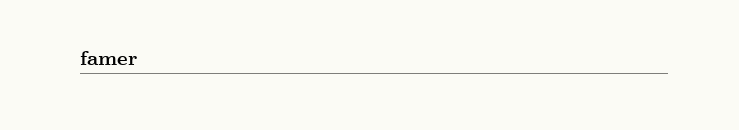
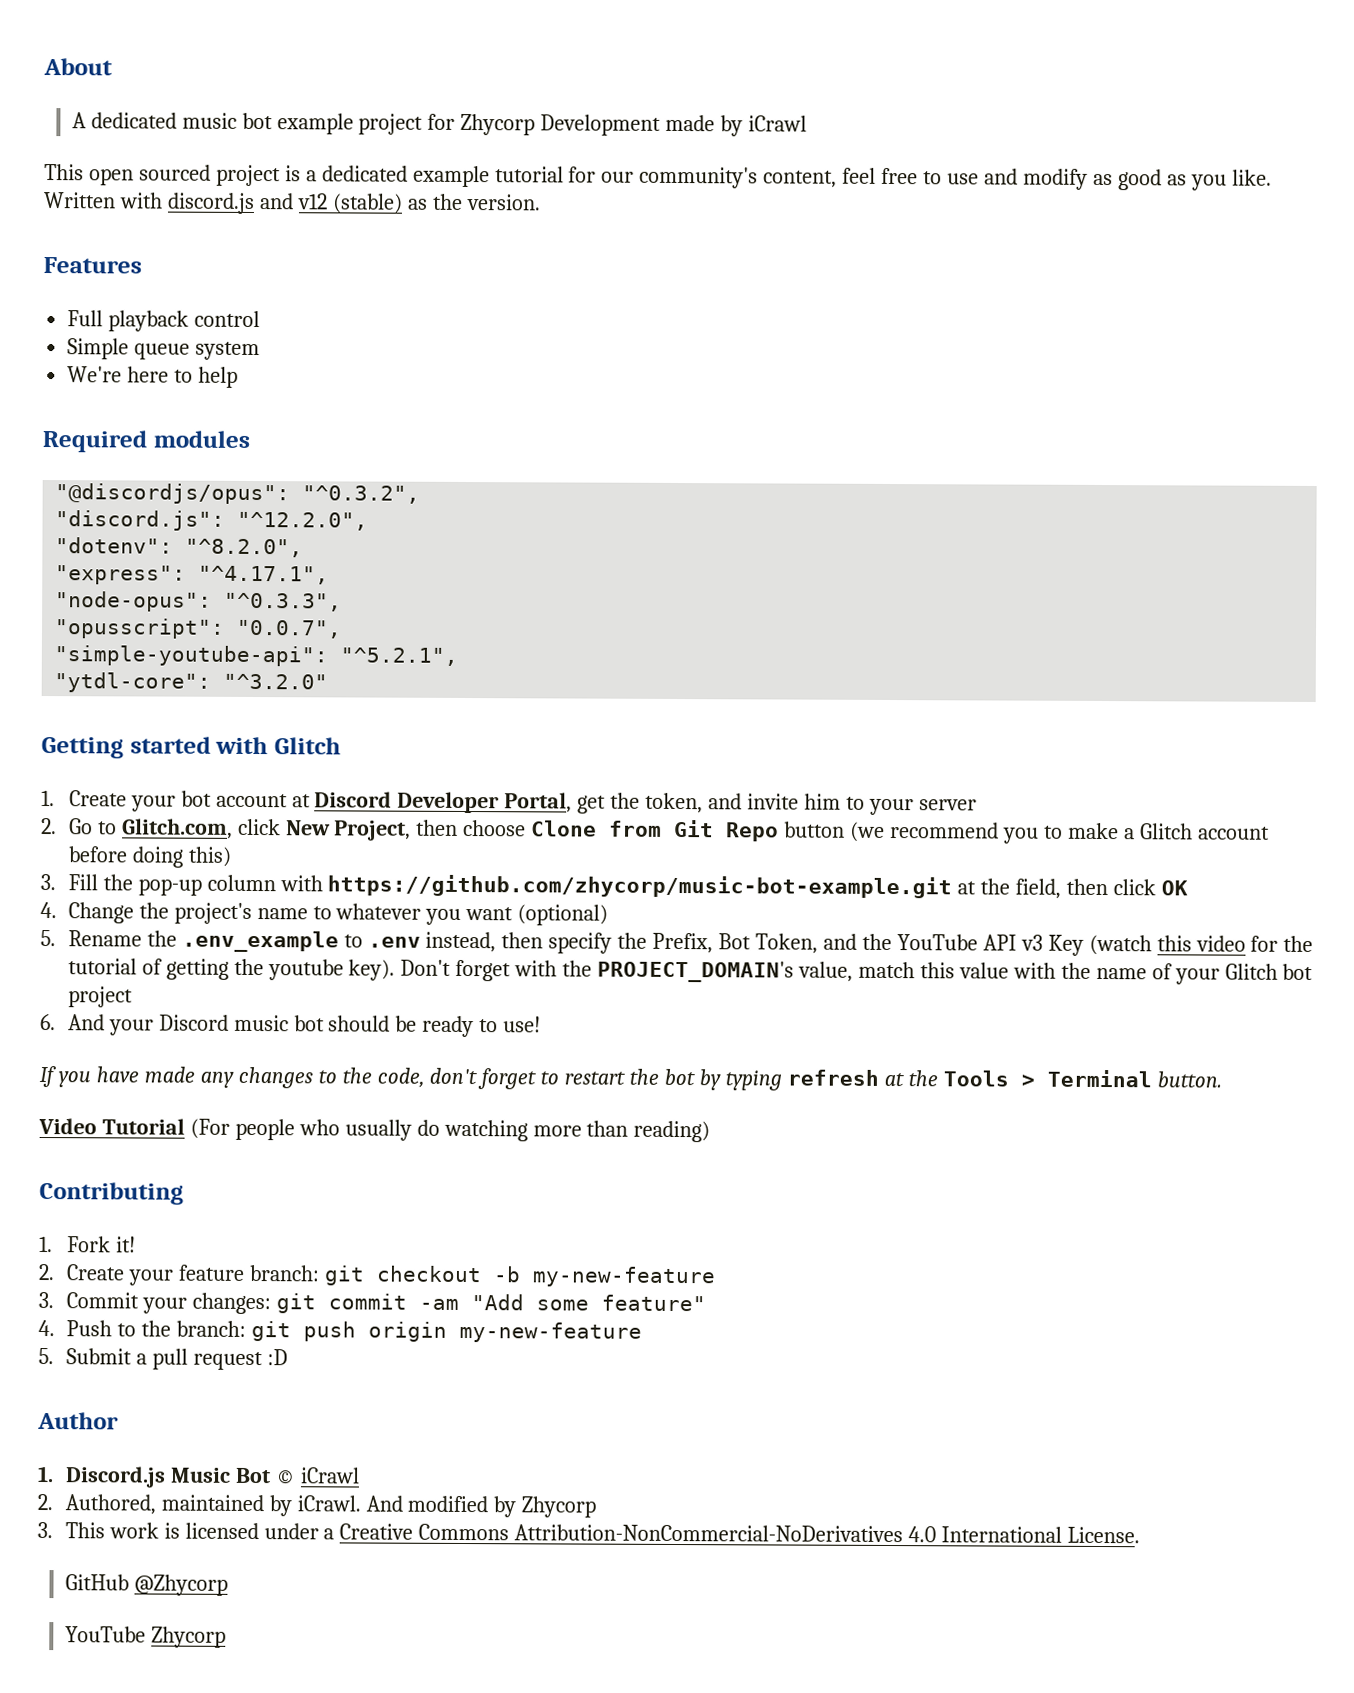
- famer
+ About
+ A dedicated music bot example project for Zhycorp Development made by iCrawl
+ This open sourced project is a dedicated example tutorial for our community's content, feel free to use and modify as good as you like. Written with discord.js and v12 (stable) as the version.
+ Features
+ Full playback control
+ Simple queue system
+ We're here to help
+ Required modules
+ "@discordjs/opus": "^0.3.2",
+ "discord.js": "^12.2.0",
+ "dotenv": "^8.2.0",
+ "express": "^4.17.1",
+ "node-opus": "^0.3.3",
+ "opusscript": "0.0.7",
+ "simple-youtube-api": "^5.2.1",
+ "ytdl-core": "^3.2.0"
+ Getting started with Glitch
+ 1. Create your bot account at Discord Developer Portal, get the token, and invite him to your server
+ 2. Go to Glitch.com, click New Project, then choose Clone from Git Repo button (we recommend you to make a Glitch account before doing this)
+ 3. Fill the pop-up column with https://github.com/zhycorp/music-bot-example.git at the field, then click OK
+ 4. Change the project's name to whatever you want (optional)
+ 5. Rename the .env_example to .env instead, then specify the Prefix, Bot Token, and the YouTube API v3 Key (watch this video for the tutorial of getting the youtube key). Don't forget with the PROJECT_DOMAIN's value, match this value with the name of your Glitch bot project
+ 6. And your Discord music bot should be ready to use!
+ If you have made any changes to the code, don't forget to restart the bot by typing refresh at the Tools > Terminal button.
+ Video Tutorial (For people who usually do watching more than reading)
+ Contributing
+ 1. Fork it!
+ 2. Create your feature branch: git checkout -b my-new-feature
+ 3. Commit your changes: git commit -am "Add some feature"
+ 4. Push to the branch: git push origin my-new-feature
+ 5. Submit a pull request :D
+ Author
+ 1. Discord.js Music Bot © iCrawl
+ 2. Authored, maintained by iCrawl. And modified by Zhycorp
+ 3. This work is licensed under a Creative Commons Attribution-NonCommercial-NoDerivatives 4.0 International License.
+ GitHub @Zhycorp
+ YouTube Zhycorp

